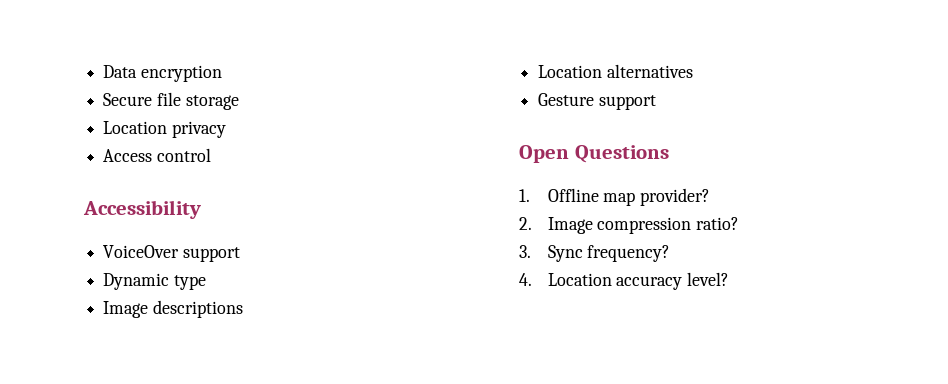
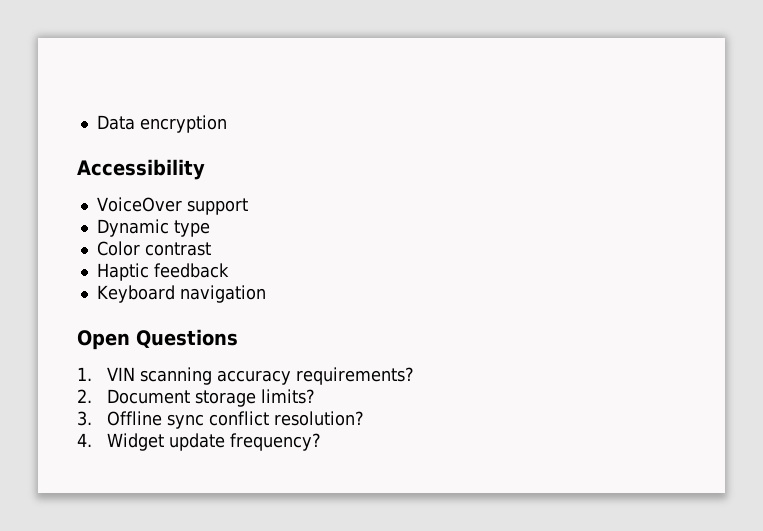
- Secure file storage
- Location privacy
- Access control
- Image descriptions
- Location alternatives
- Gesture support
+ Color contrast
+ Haptic feedback
+ Keyboard navigation
  Open Questions
- 1. Offline map provider?
- 2. Image compression ratio?
- 3. Sync frequency?
- 4. Location accuracy level?
+ 1. VIN scanning accuracy requirements?
+ 2. Document storage limits?
+ 3. Offline sync conflict resolution?
+ 4. Widget update frequency?

